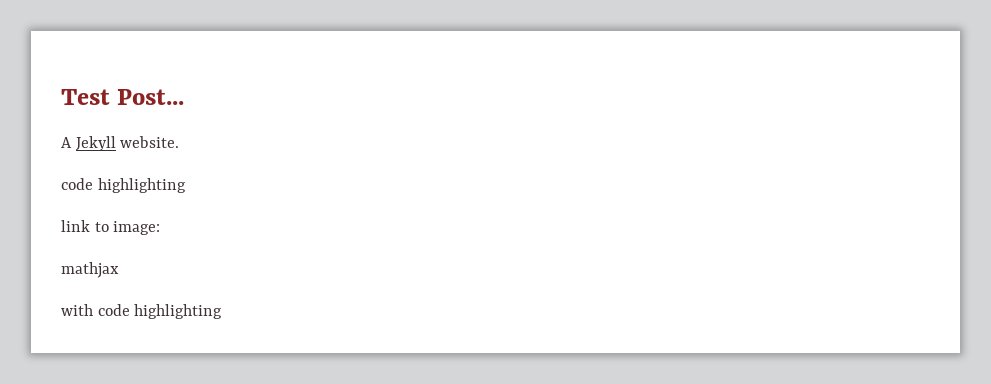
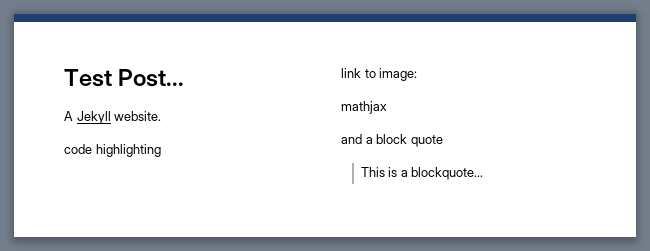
- with code highlighting
+ and a block quote
+ This is a blockquote...

